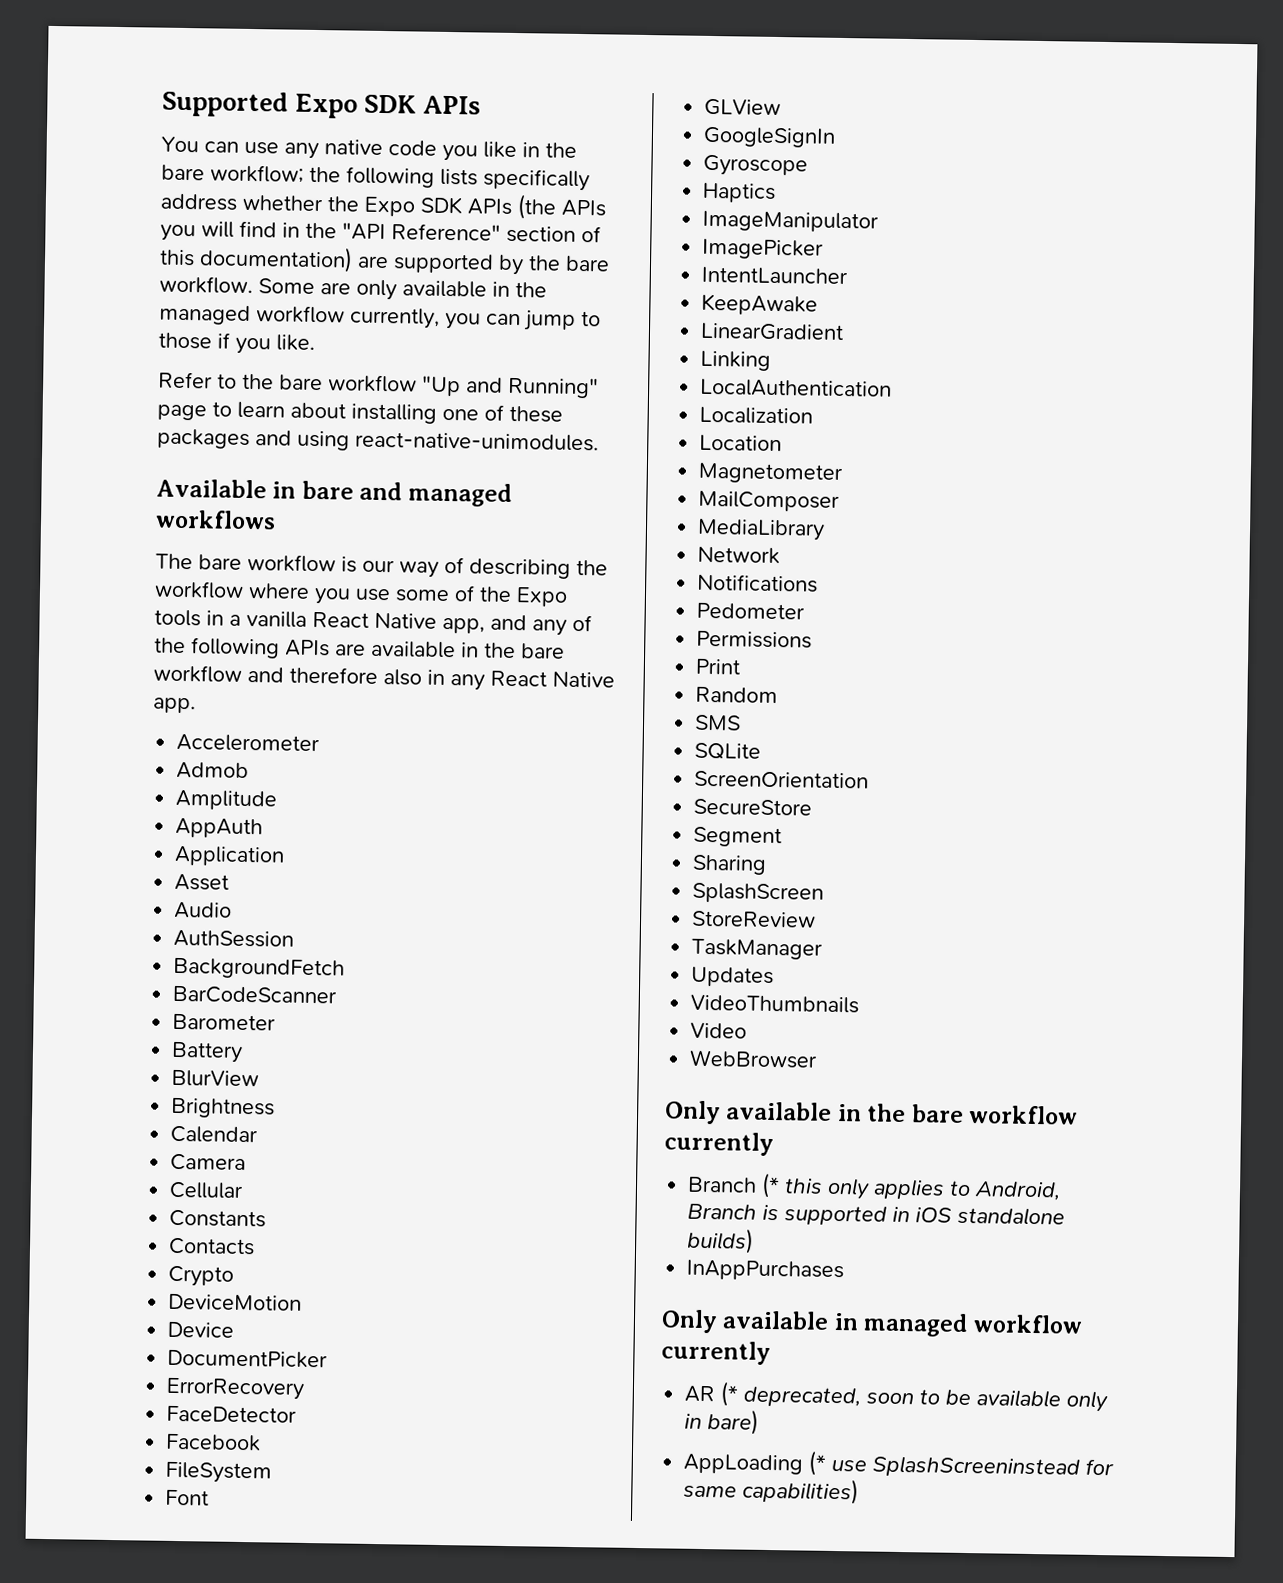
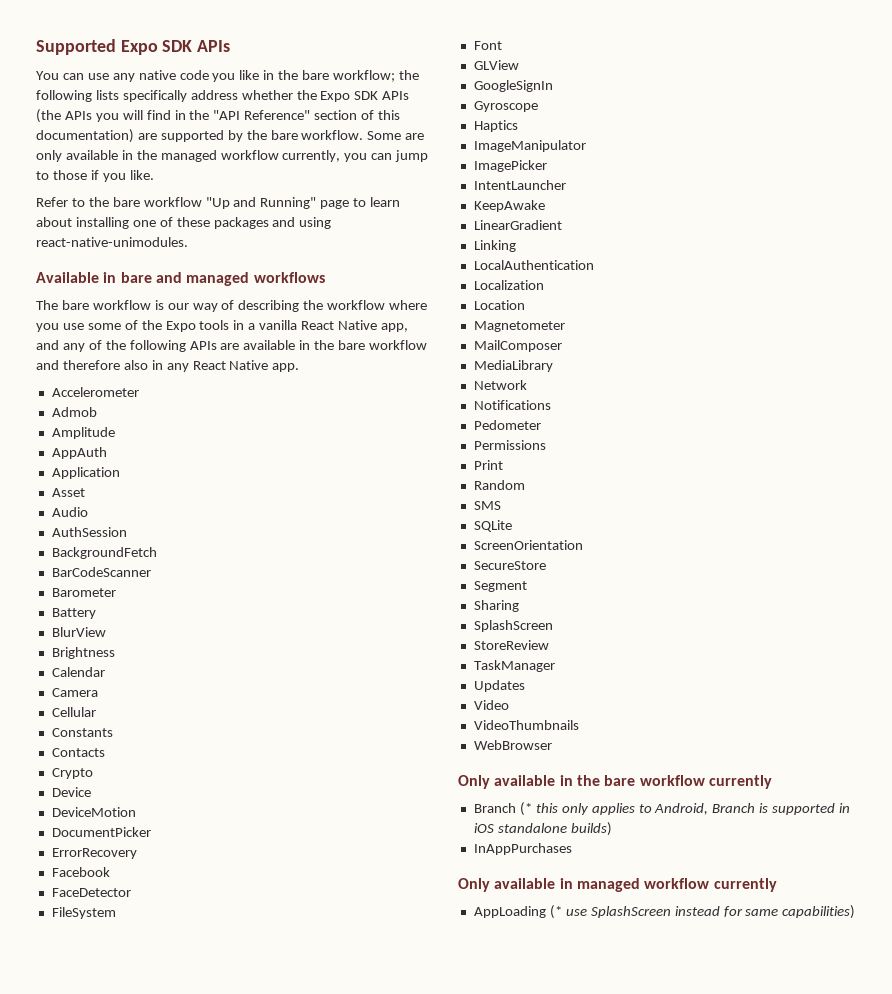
+ Device
- Device
+ Facebook
- Facebook
+ Video
- Video
- AR (* deprecated, soon to be available only in bare)
- AppLoading (* use SplashScreeninstead for same capabilities)
+ AppLoading (* use SplashScreen instead for same capabilities)

